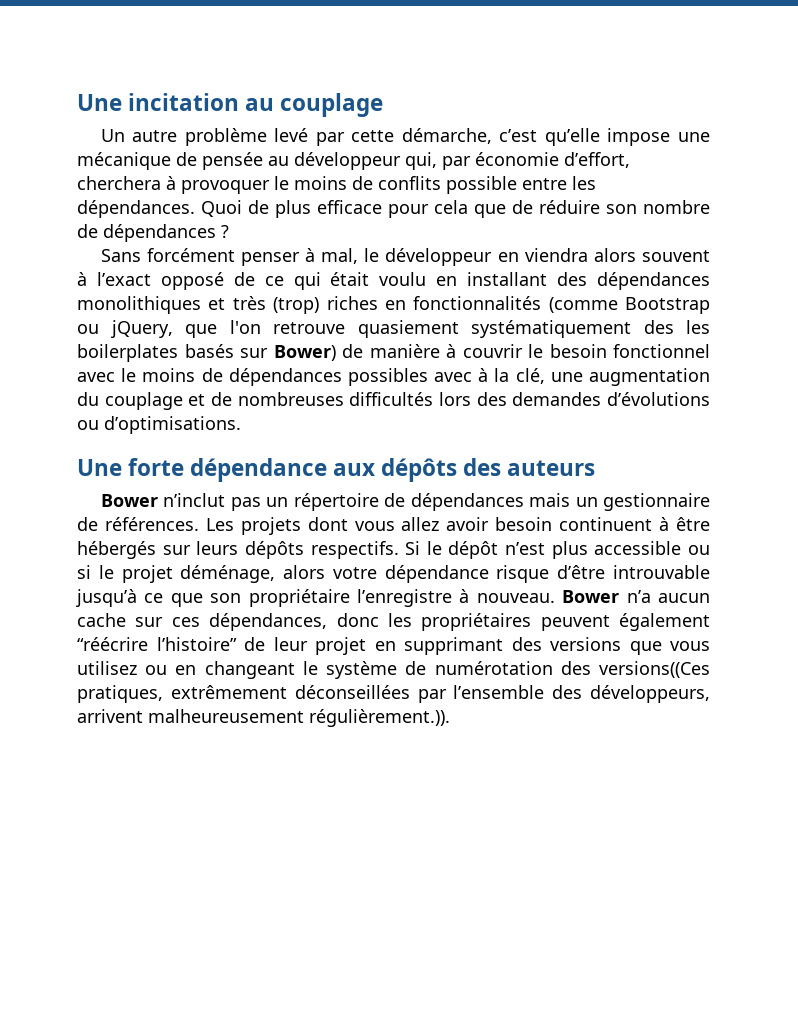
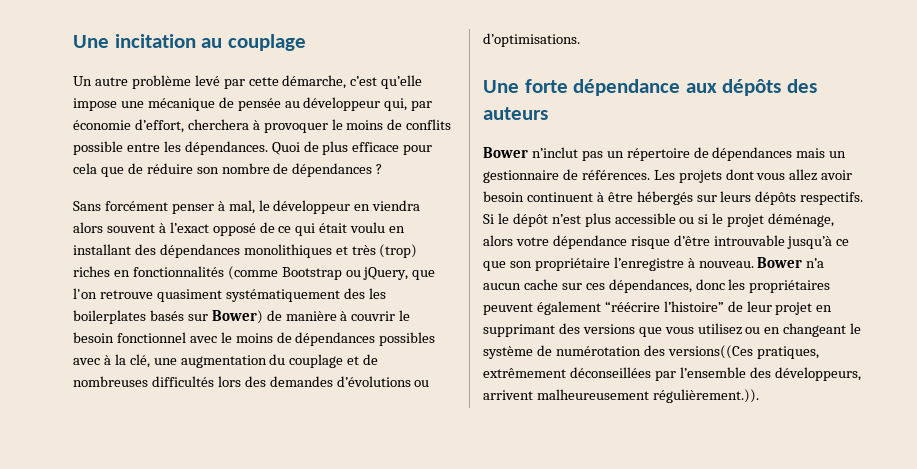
- Sans forcément penser à mal, le développeur en viendra alors souvent à l’exact opposé de ce qui était voulu en installant des dépendances monolithiques et très (trop) riches en fonctionnalités (comme Bootstrap ou jQuery, que l'on retrouve quasiement systématiquement des les boilerplates basés sur Bower) de manière à couvrir le besoin fonctionnel avec le moins de dépendances possibles avec à la clé, une augmentation du couplage et de nombreuses difficultés lors des demandes d’évolutions ou d’optimisations.
+ Sans forcément penser à mal, le développeur en viendra alors souvent à l’exact opposé de ce qui était voulu en installant des dépendances monolithiques et très (trop) riches en fonctionnalités (comme Bootstrap ou jQuery, que l'on retrouve quasiment systématiquement des les boilerplates basés sur Bower) de manière à couvrir le besoin fonctionnel avec le moins de dépendances possibles avec à la clé, une augmentation du couplage et de nombreuses difficultés lors des demandes d’évolutions ou d’optimisations.

